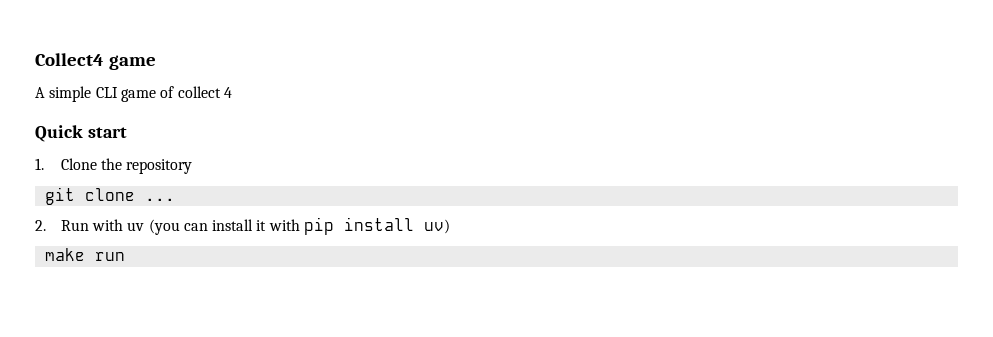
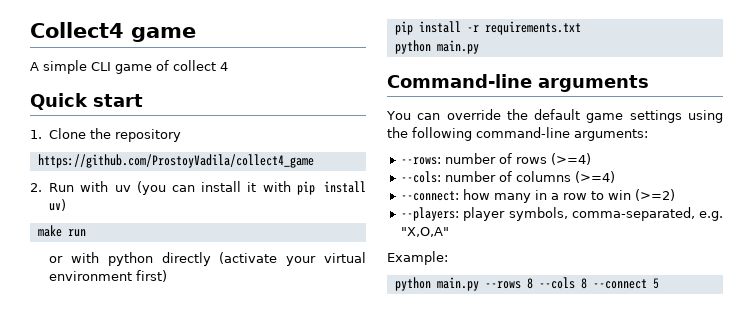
- git clone ...
+ https://github.com/ProstoyVadila/collect4_game
+ or with python directly (activate your virtual environment first)
+ pip install -r requirements.txt
+ python main.py
+ Command-line arguments
+ You can override the default game settings using the following command-line arguments:
+ --rows: number of rows (>=4)
+ --cols: number of columns (>=4)
+ --connect: how many in a row to win (>=2)
+ --players: player symbols, comma-separated, e.g. "X,O,A"
+ Example:
+ python main.py --rows 8 --cols 8 --connect 5

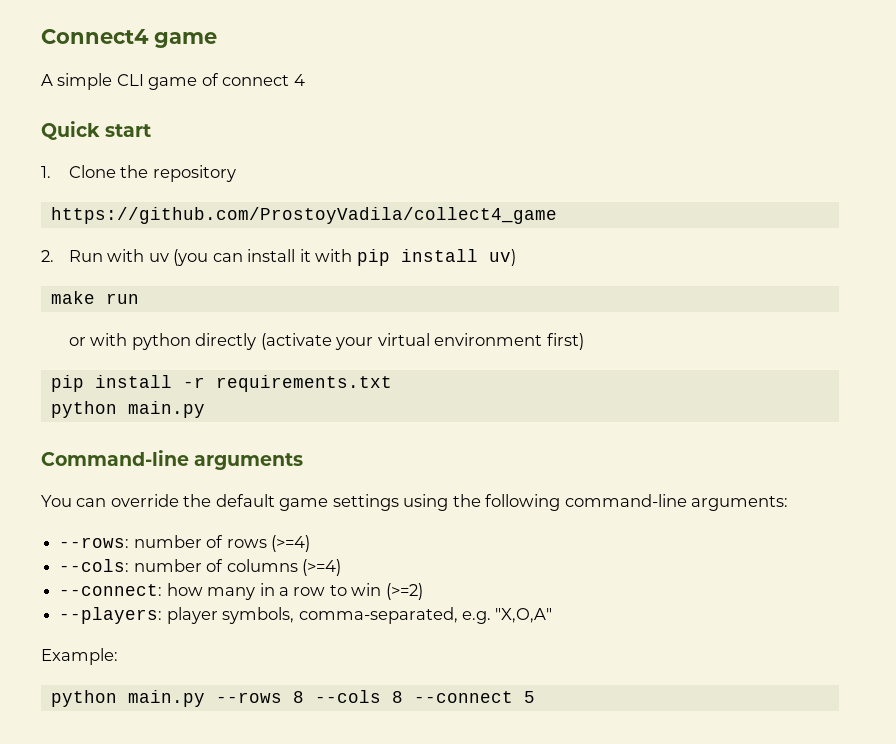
- Collect4 game
+ Connect4 game
- A simple CLI game of collect 4
+ A simple CLI game of connect 4

